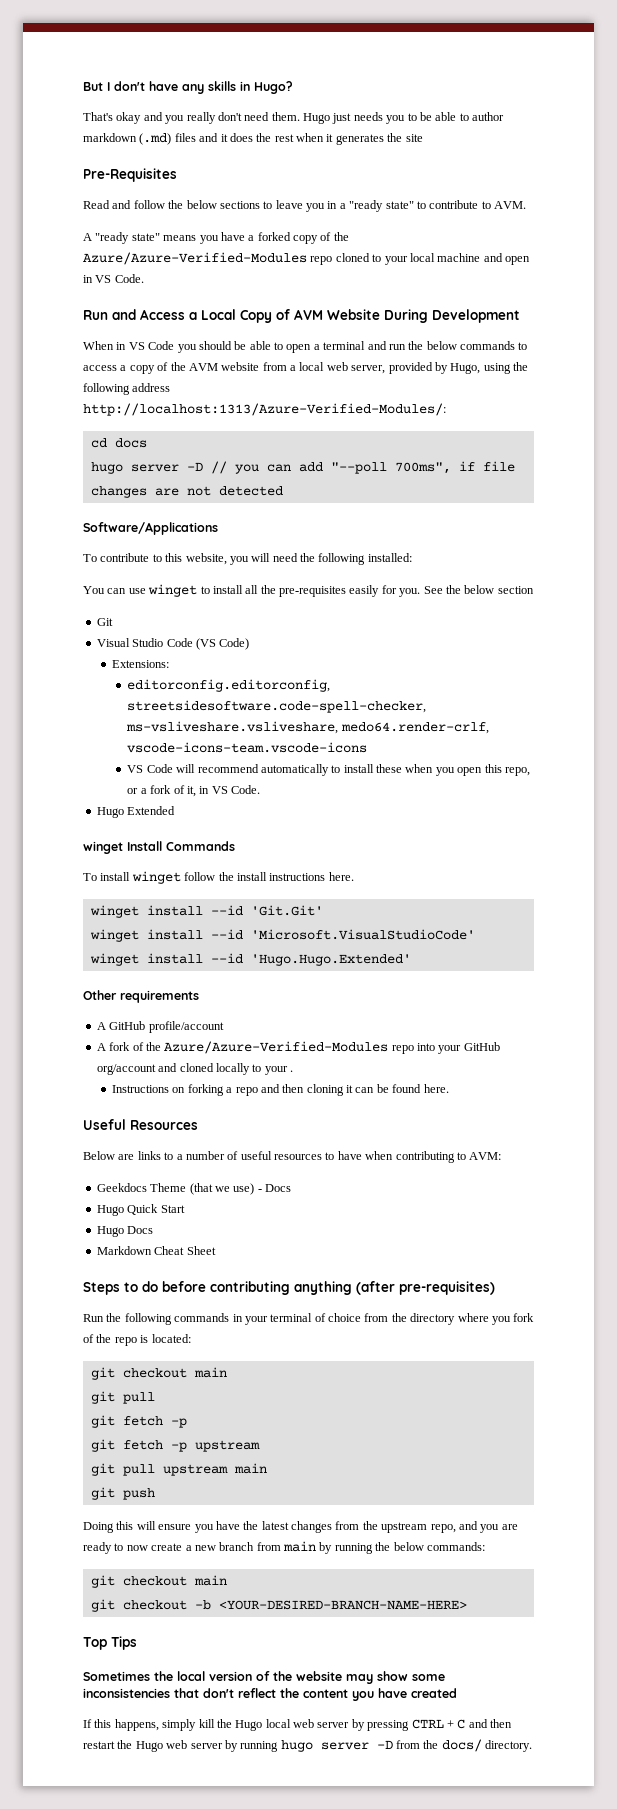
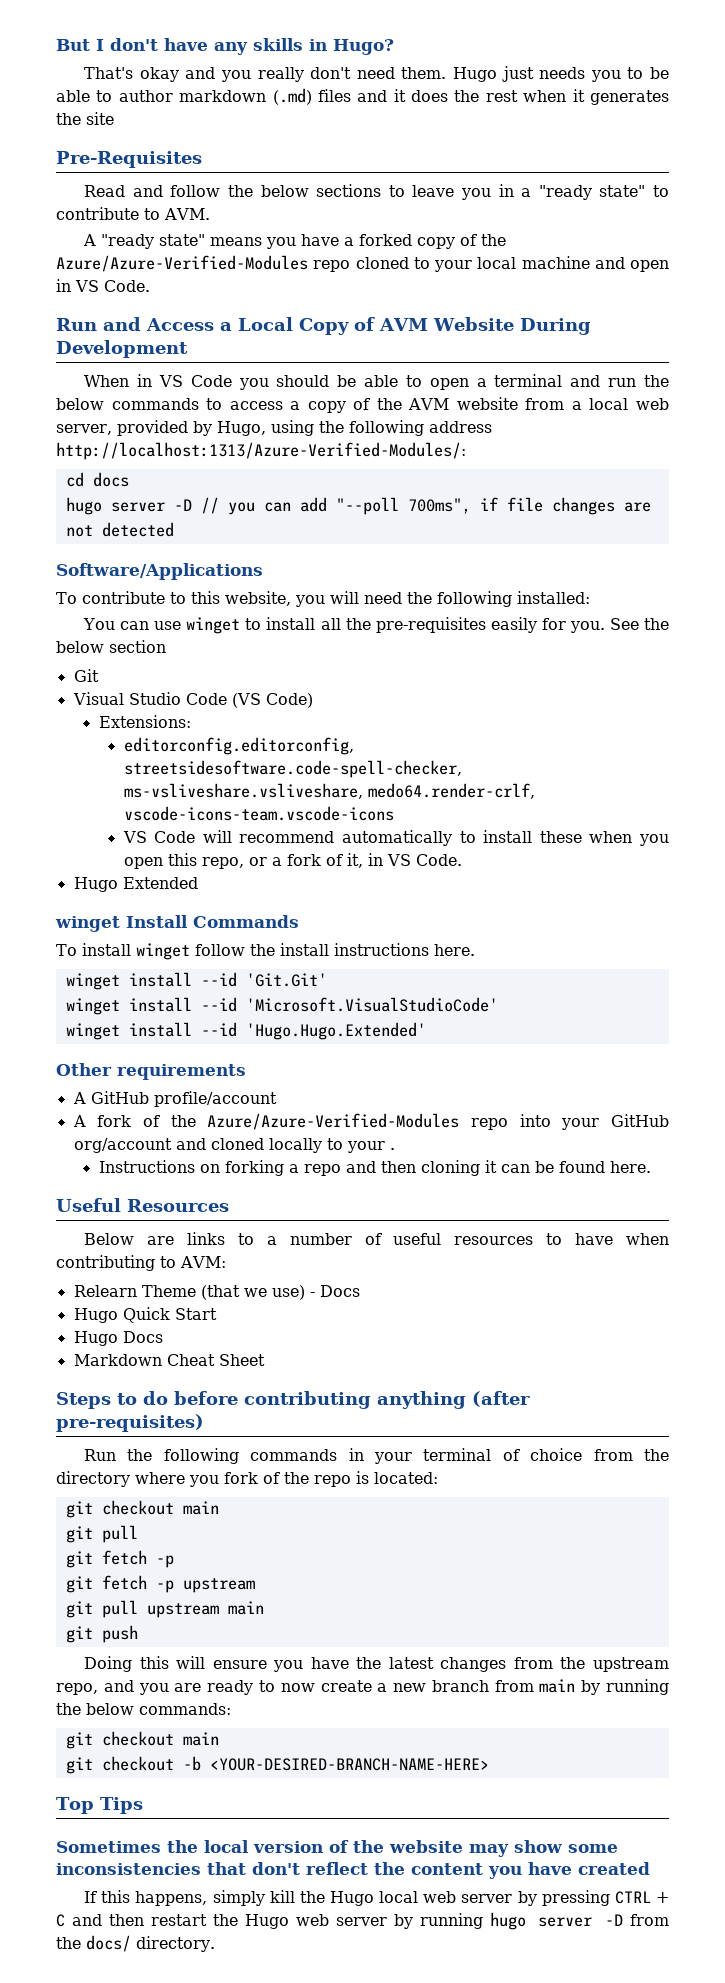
- Geekdocs Theme (that we use) - Docs
+ Relearn Theme (that we use) - Docs

